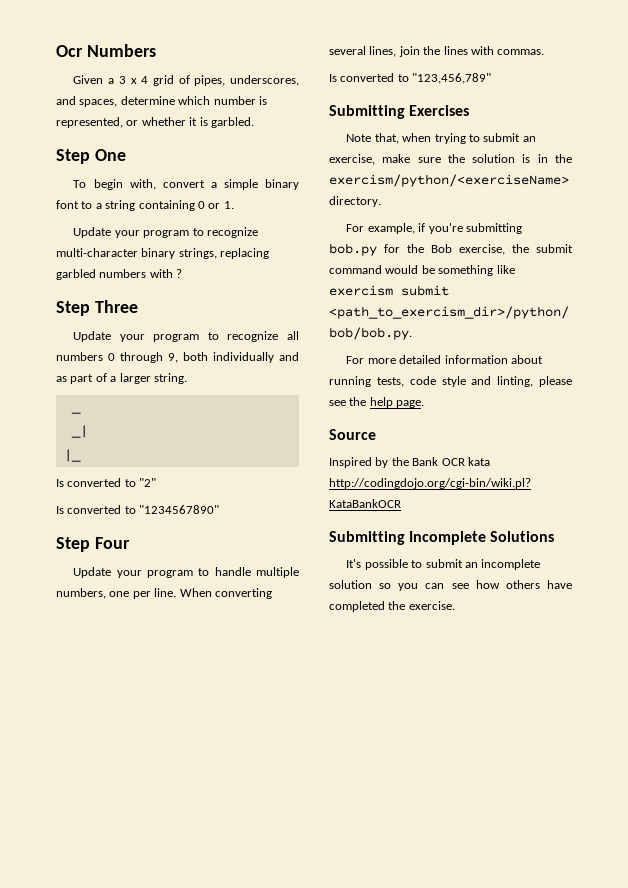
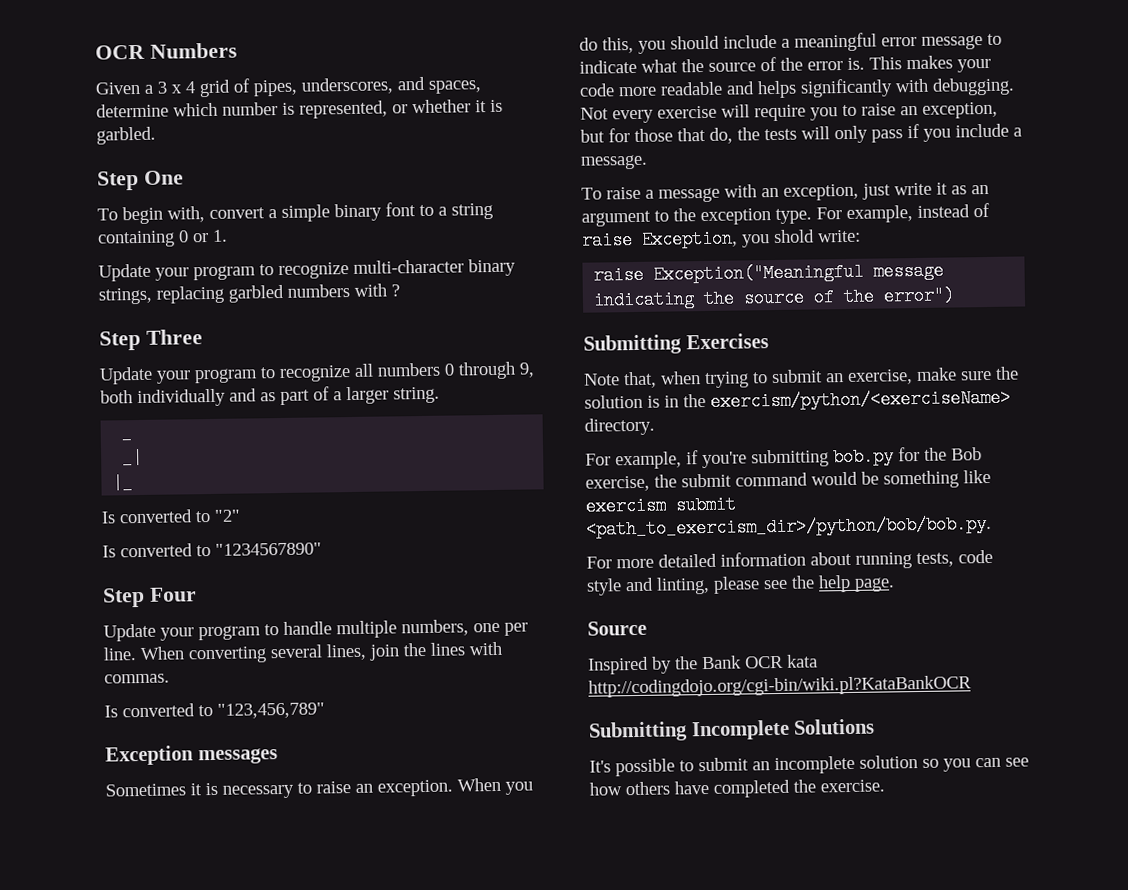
- Ocr Numbers
+ OCR Numbers
+ Exception messages
+ Sometimes it is necessary to raise an exception. When you do this, you should include a meaningful error message to indicate what the source of the error is. This makes your code more readable and helps significantly with debugging. Not every exercise will require you to raise an exception, but for those that do, the tests will only pass if you include a message.
+ To raise a message with an exception, just write it as an argument to the exception type. For example, instead of raise Exception, you shold write:
+ raise Exception("Meaningful message indicating the source of the error")

